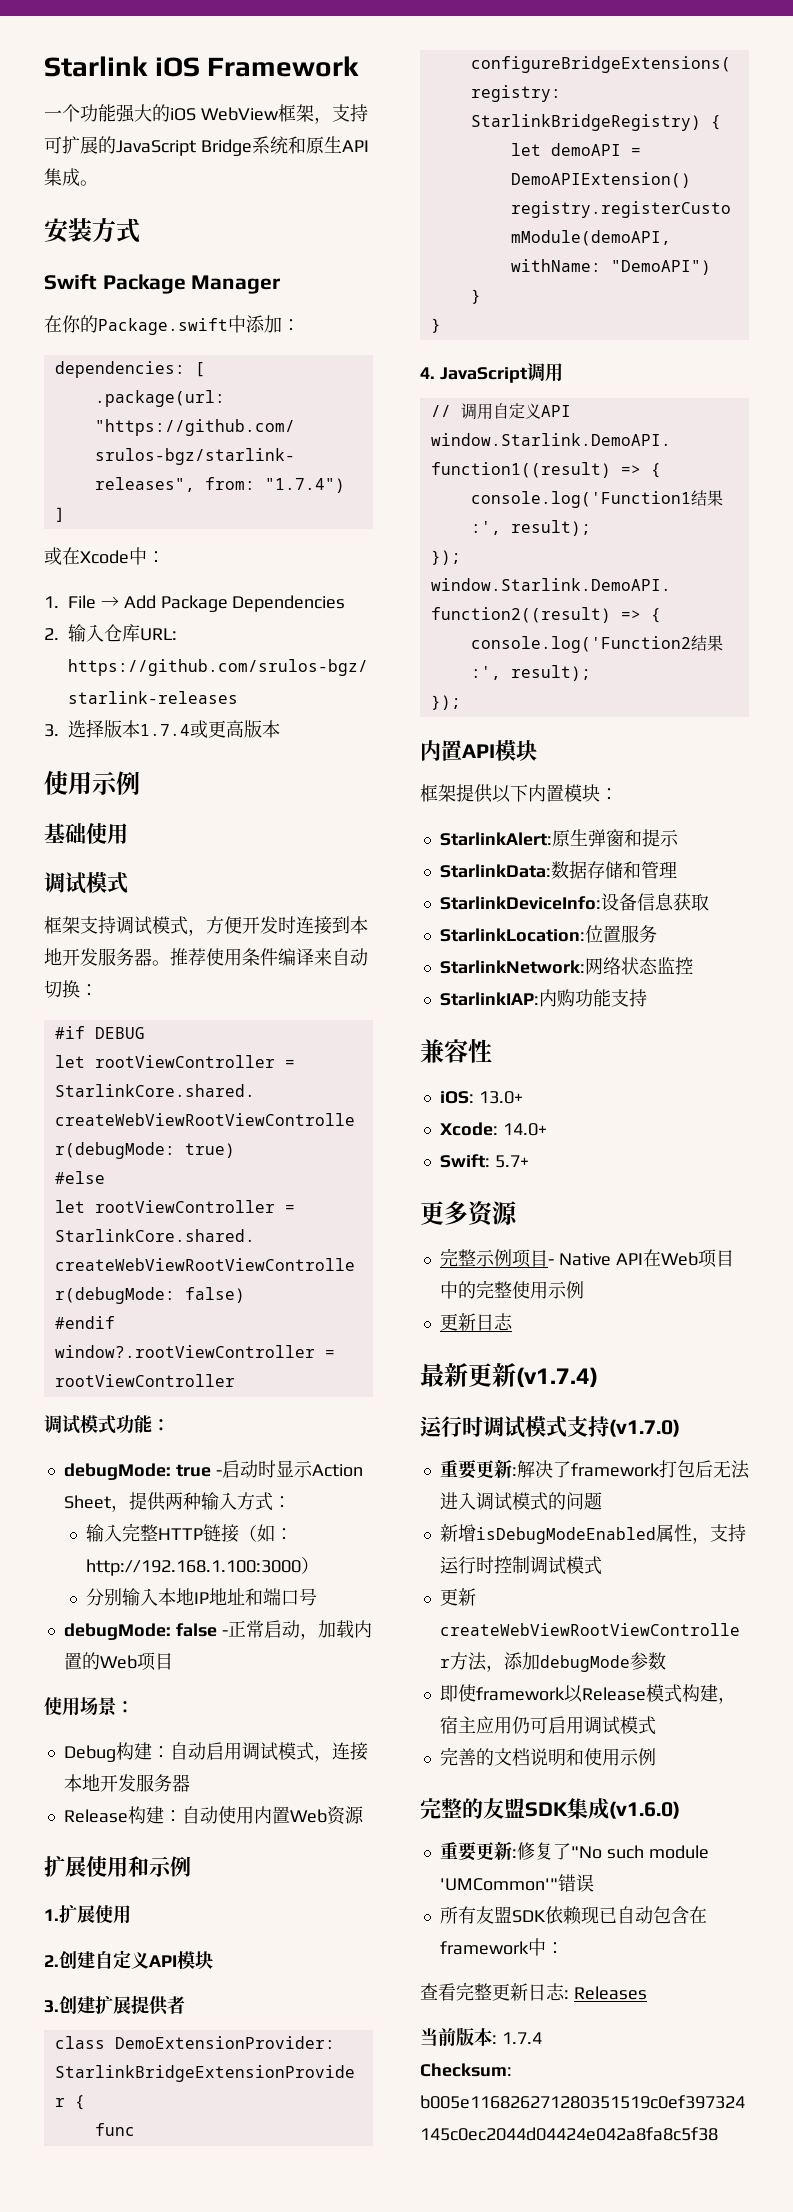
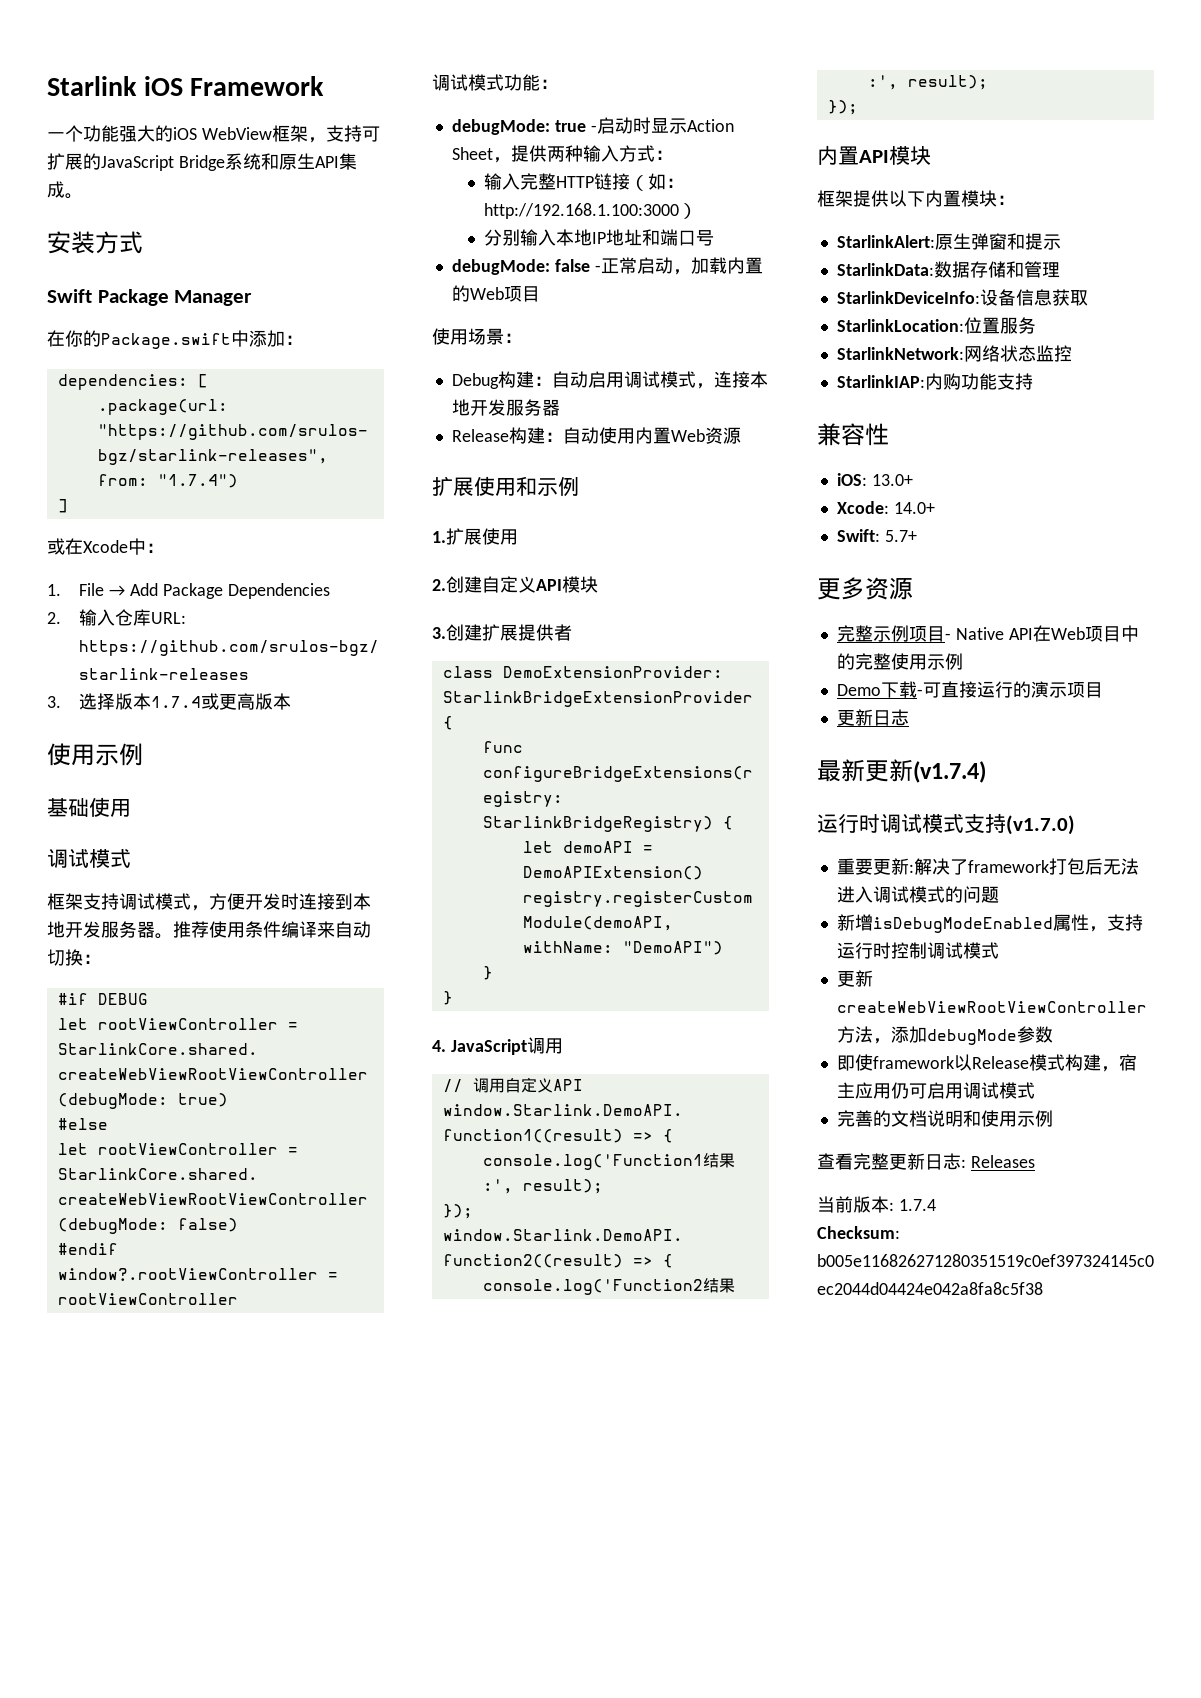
+ Demo下载-可直接运行的演示项目
- 完整的友盟SDK集成(v1.6.0)
- 重要更新:修复了"No such module 'UMCommon'"错误
- 所有友盟SDK依赖现已自动包含在framework中：

